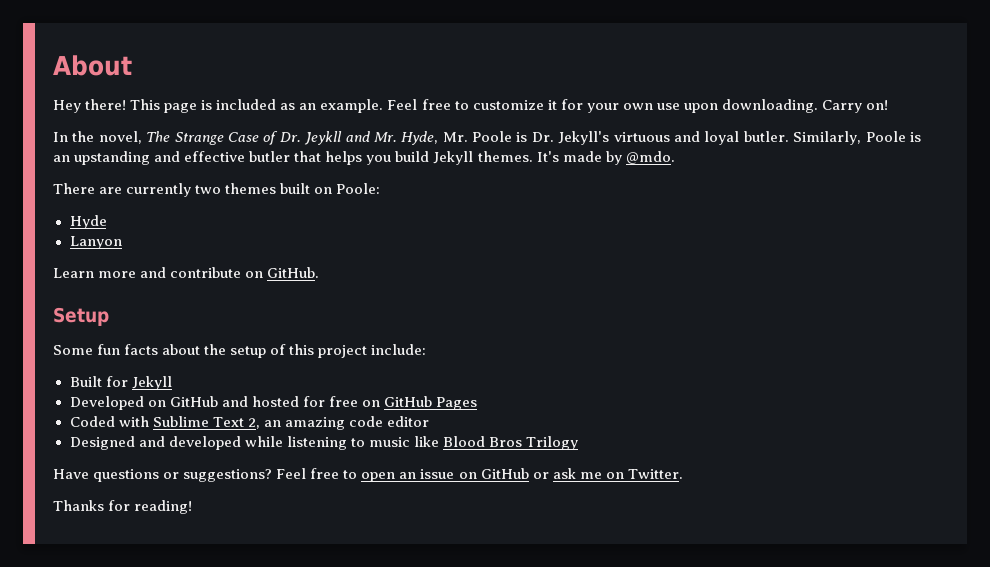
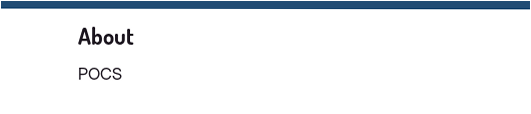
- Hey there! This page is included as an example. Feel free to customize it for your own use upon downloading. Carry on!
- In the novel, The Strange Case of Dr. Jeykll and Mr. Hyde, Mr. Poole is Dr. Jekyll's virtuous and loyal butler. Similarly, Poole is an upstanding and effective butler that helps you build Jekyll themes. It's made by @mdo.
- There are currently two themes built on Poole:
- Hyde
- Lanyon
- Learn more and contribute on GitHub.
- Setup
- Some fun facts about the setup of this project include:
- Built for Jekyll
- Developed on GitHub and hosted for free on GitHub Pages
- Coded with Sublime Text 2, an amazing code editor
- Designed and developed while listening to music like Blood Bros Trilogy
- Have questions or suggestions? Feel free to open an issue on GitHub or ask me on Twitter.
- Thanks for reading!
+ POCS

